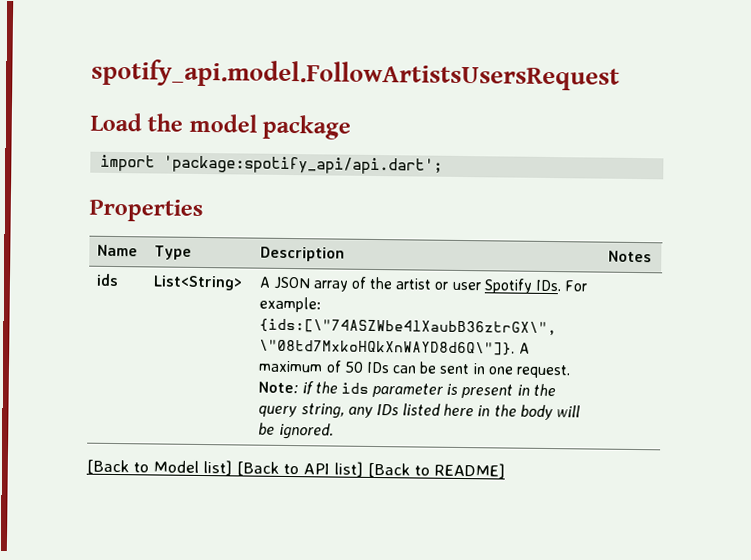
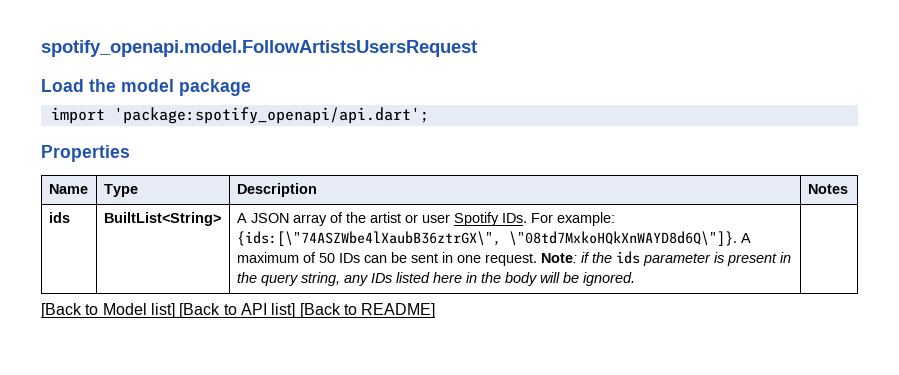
- spotify_api.model.FollowArtistsUsersRequest
+ spotify_openapi.model.FollowArtistsUsersRequest
- import 'package:spotify_api/api.dart';
+ import 'package:spotify_openapi/api.dart';
- List<String>
+ BuiltList<String>

